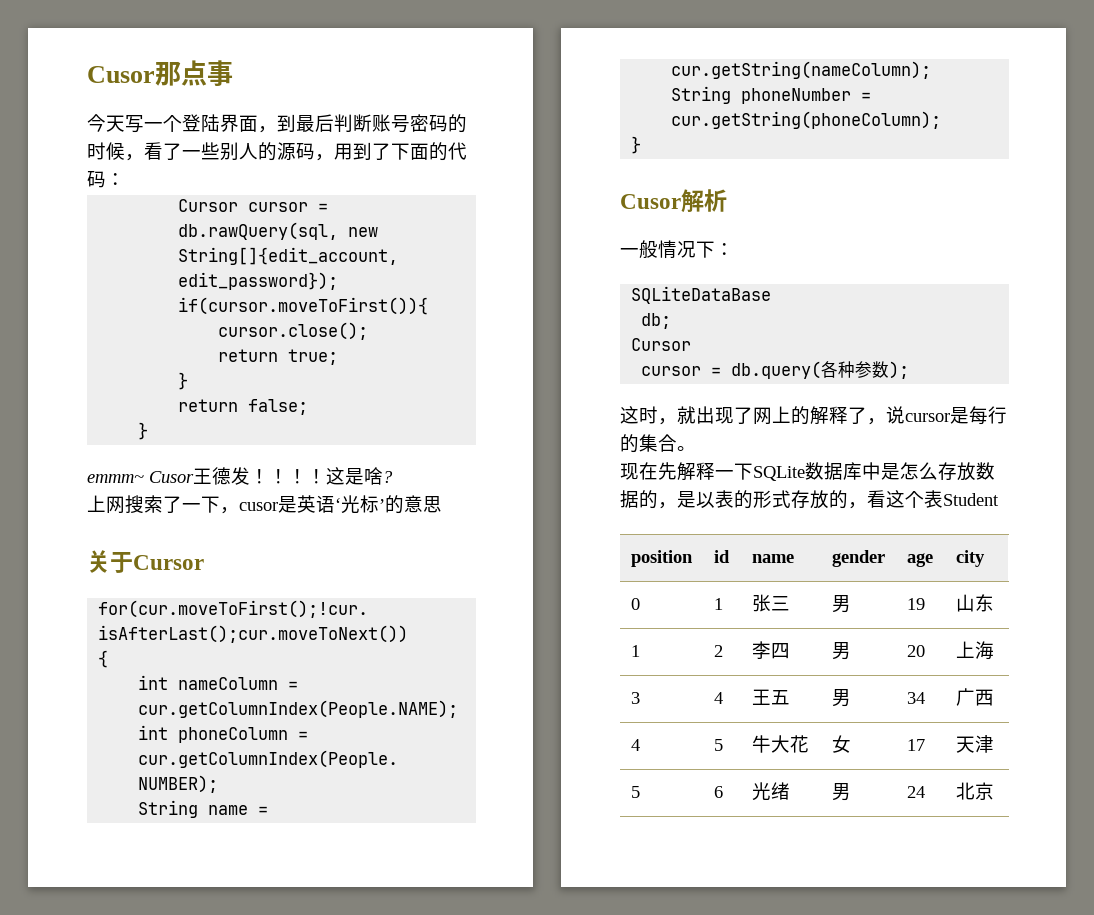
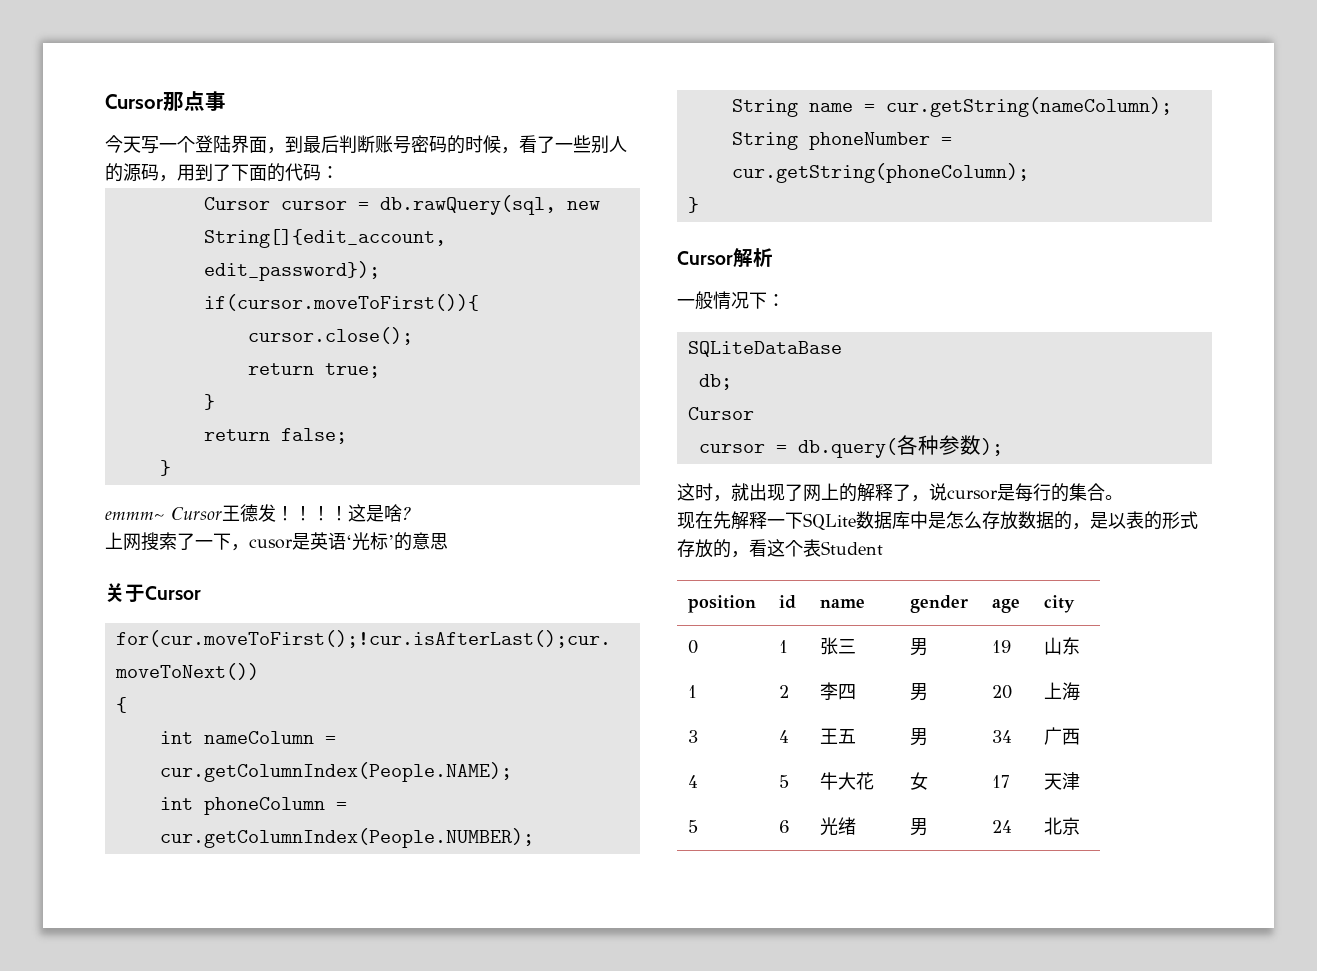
- Cusor那点事
+ Cursor那点事
- emmm~ Cusor王德发！
+ emmm~ Cursor王德发！
- Cusor解析
+ Cursor解析

